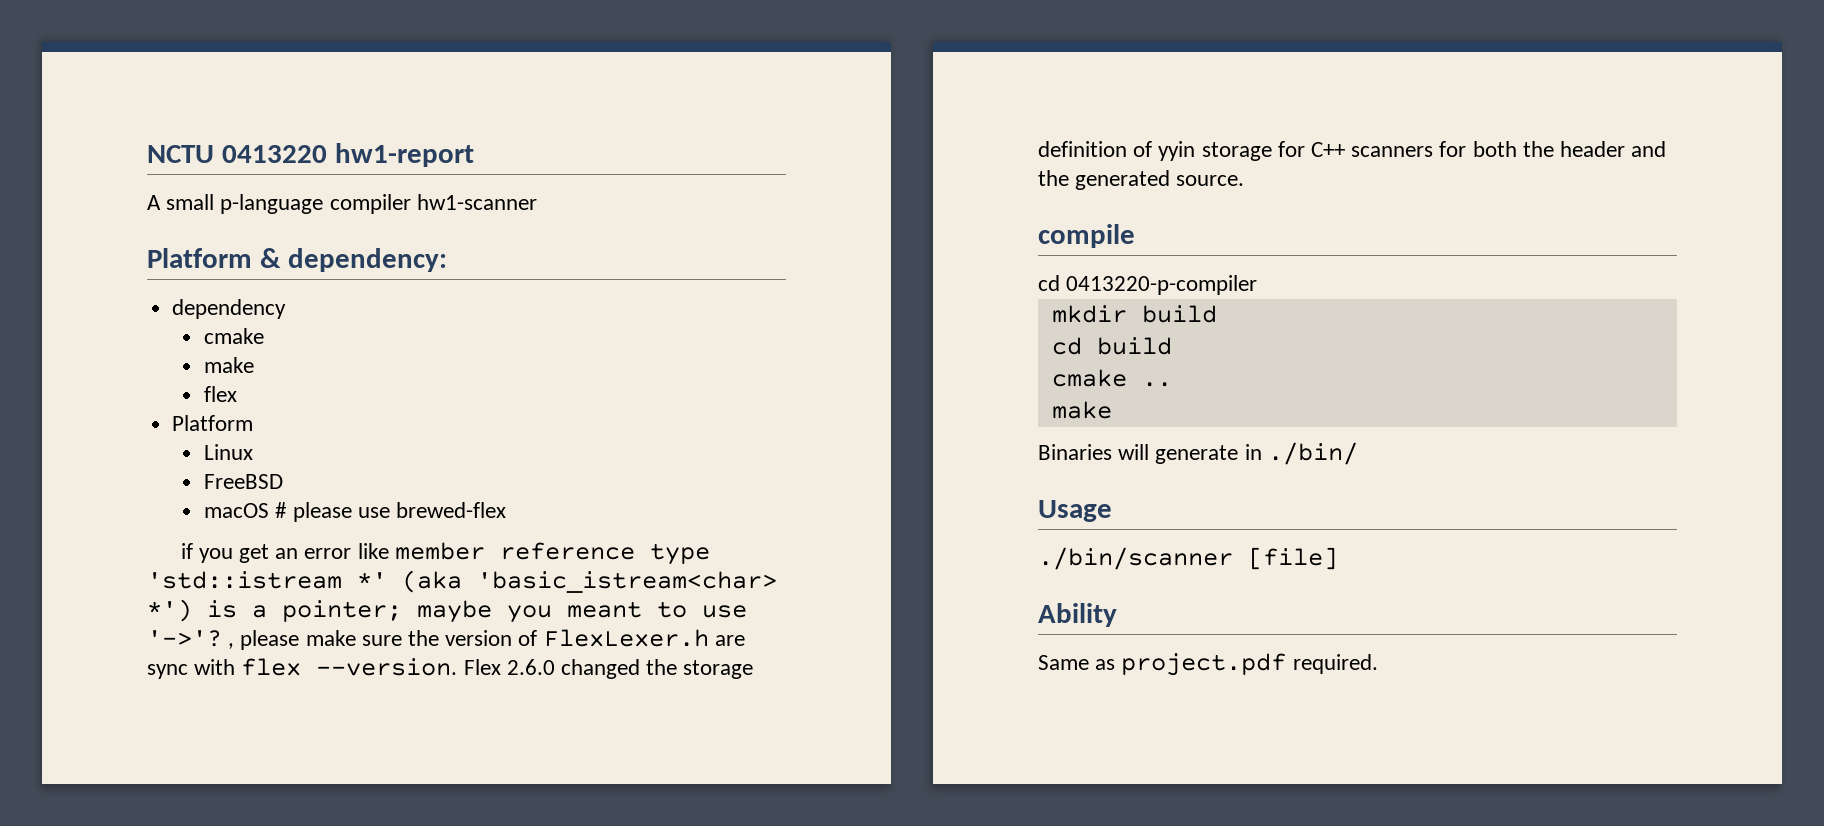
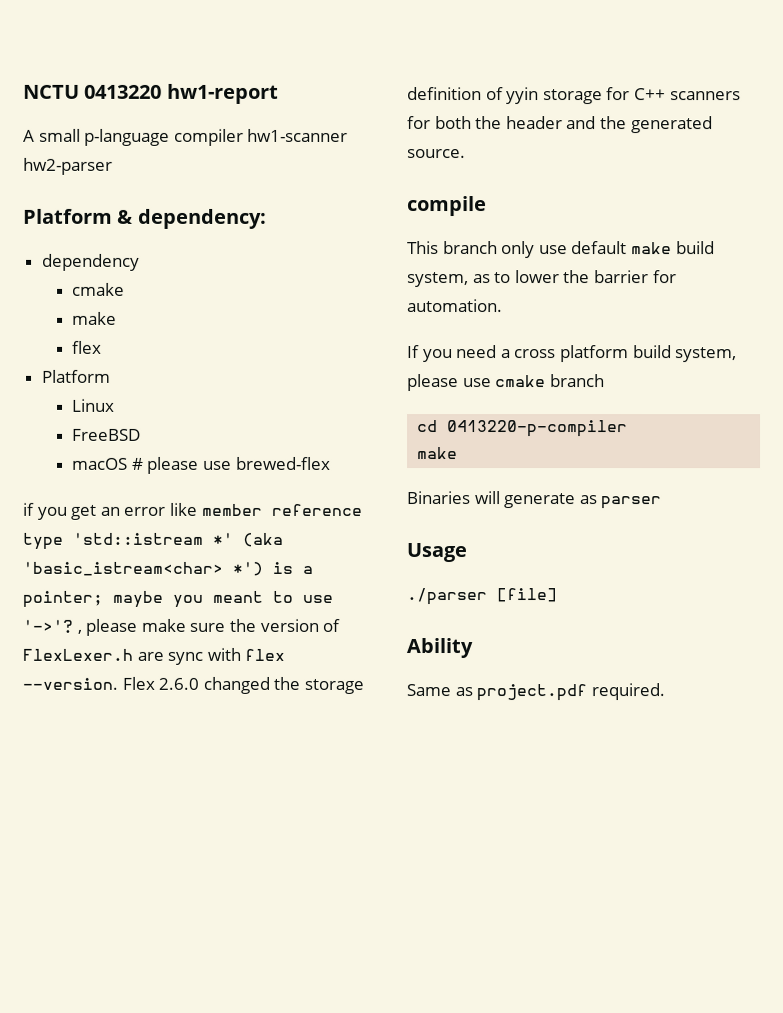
- A small p-language compiler hw1-scanner
+ A small p-language compiler hw1-scanner hw2-parser
+ This branch only use default make build system, as to lower the barrier for automation.
+ If you need a cross platform build system, please use cmake branch
  cd 0413220-p-compiler
- mkdir build
- cd build
- cmake ..
- Binaries will generate in ./bin/
+ Binaries will generate as parser
- ./bin/scanner [file]
+ ./parser [file]

